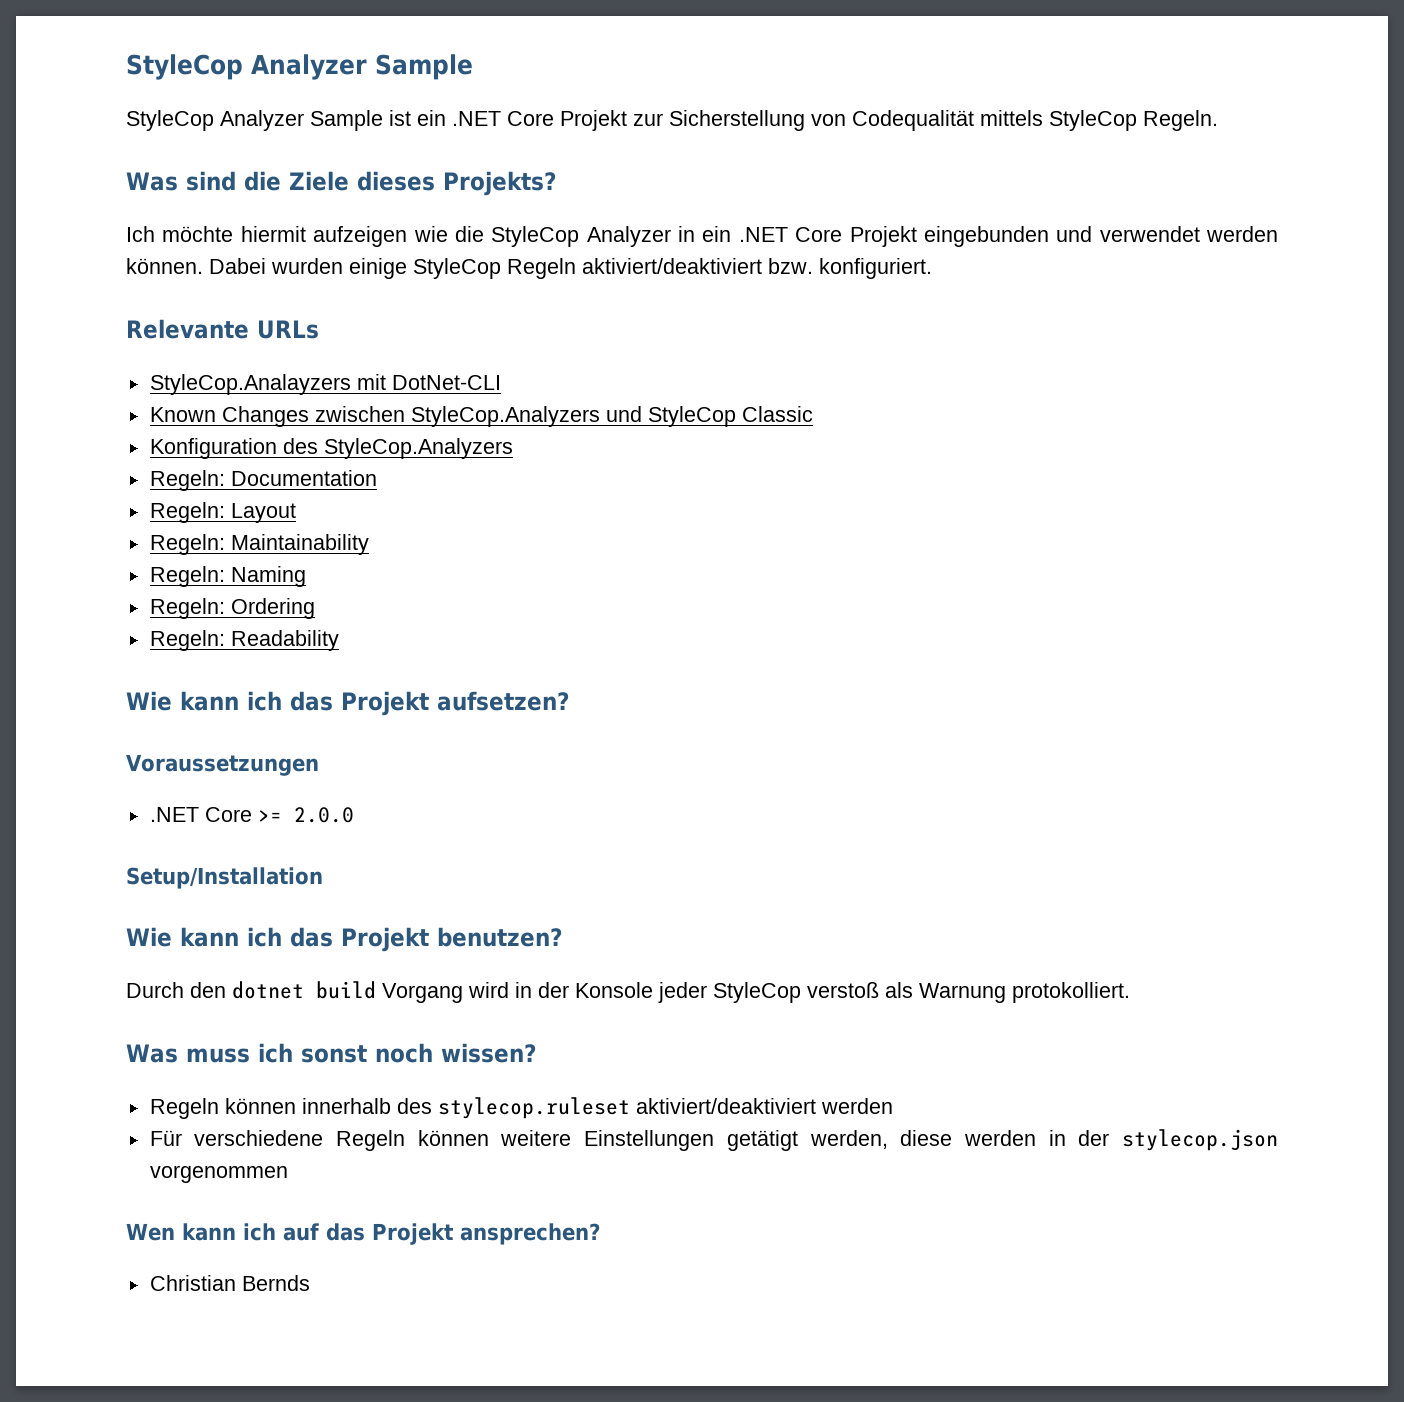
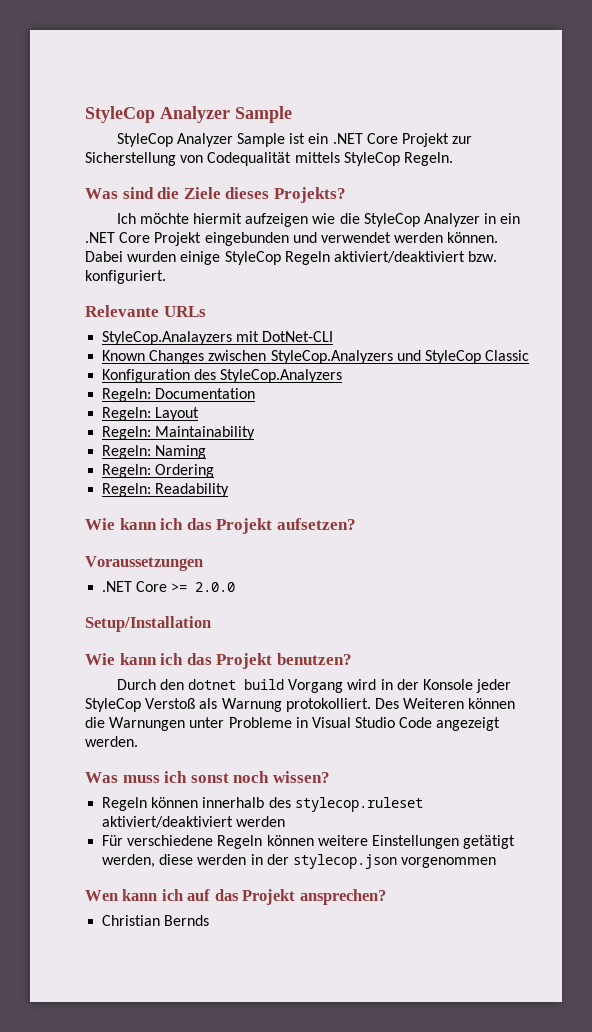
- Durch den dotnet build Vorgang wird in der Konsole jeder StyleCop verstoß als Warnung protokolliert.
+ Durch den dotnet build Vorgang wird in der Konsole jeder StyleCop Verstoß als Warnung protokolliert. Des Weiteren können die Warnungen unter Probleme in Visual Studio Code angezeigt werden.

